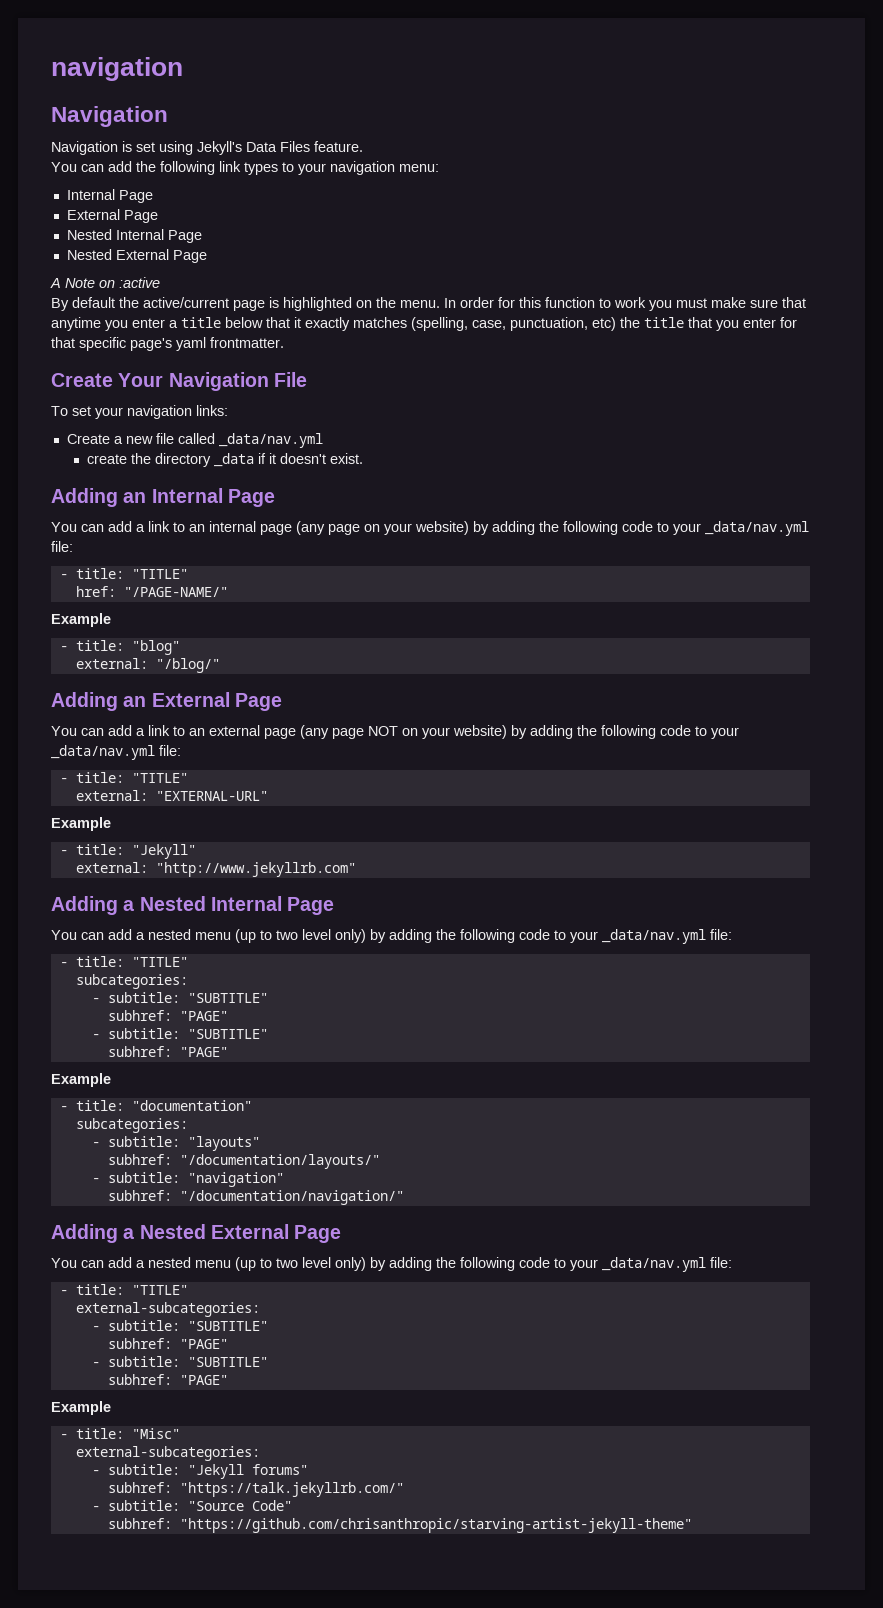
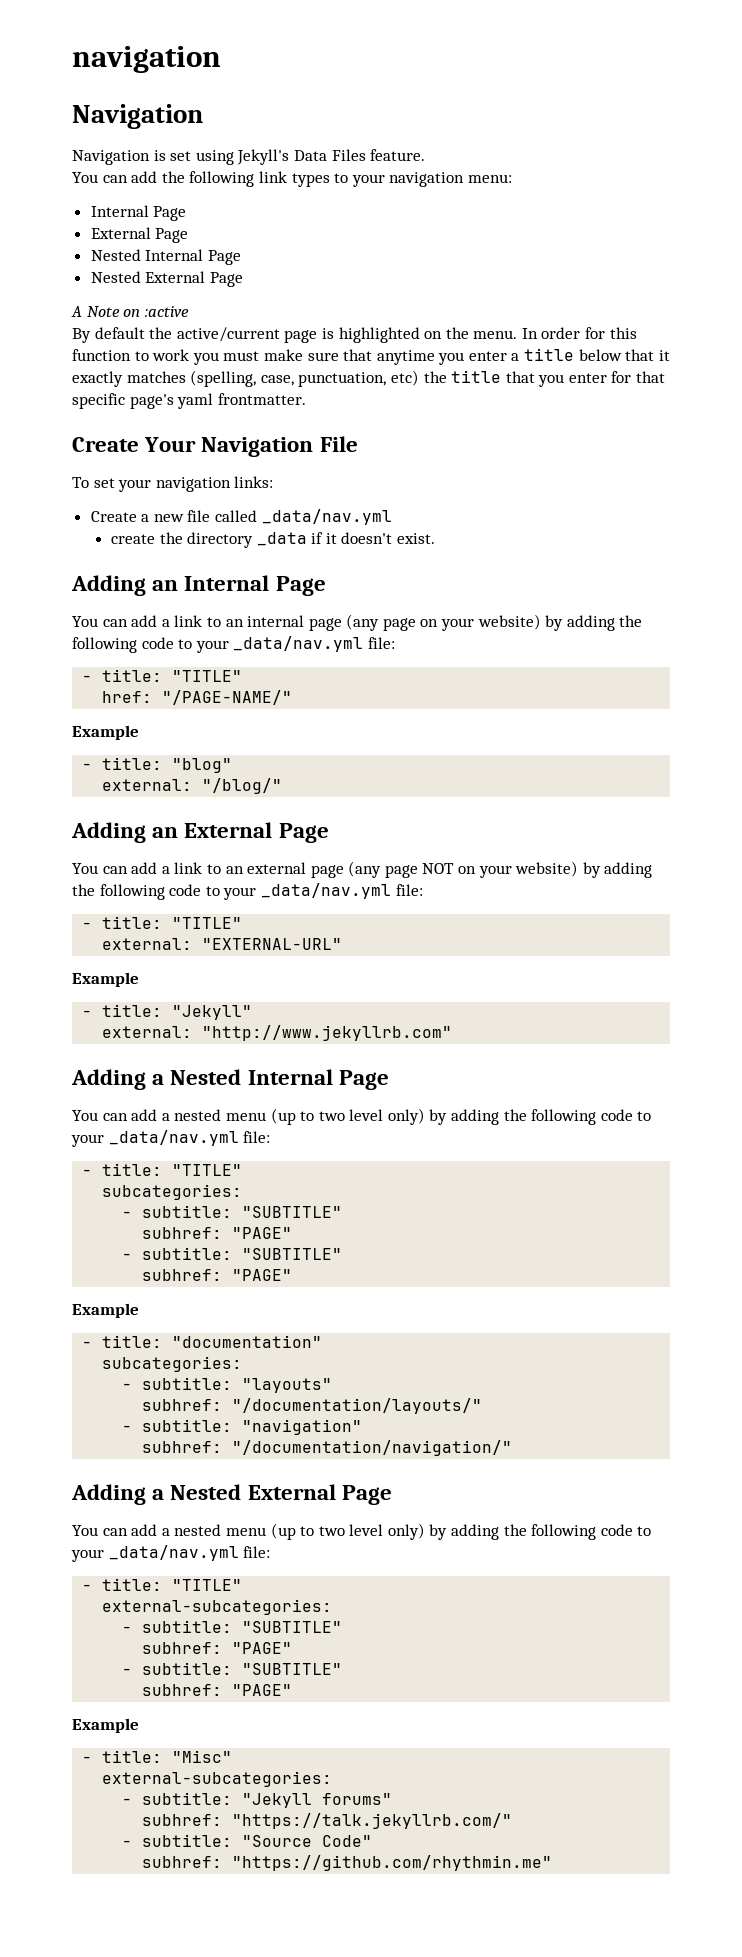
- subhref: "https://github.com/chrisanthropic/starving-artist-jekyll-theme"
+ subhref: "https://github.com/rhythmin.me"

